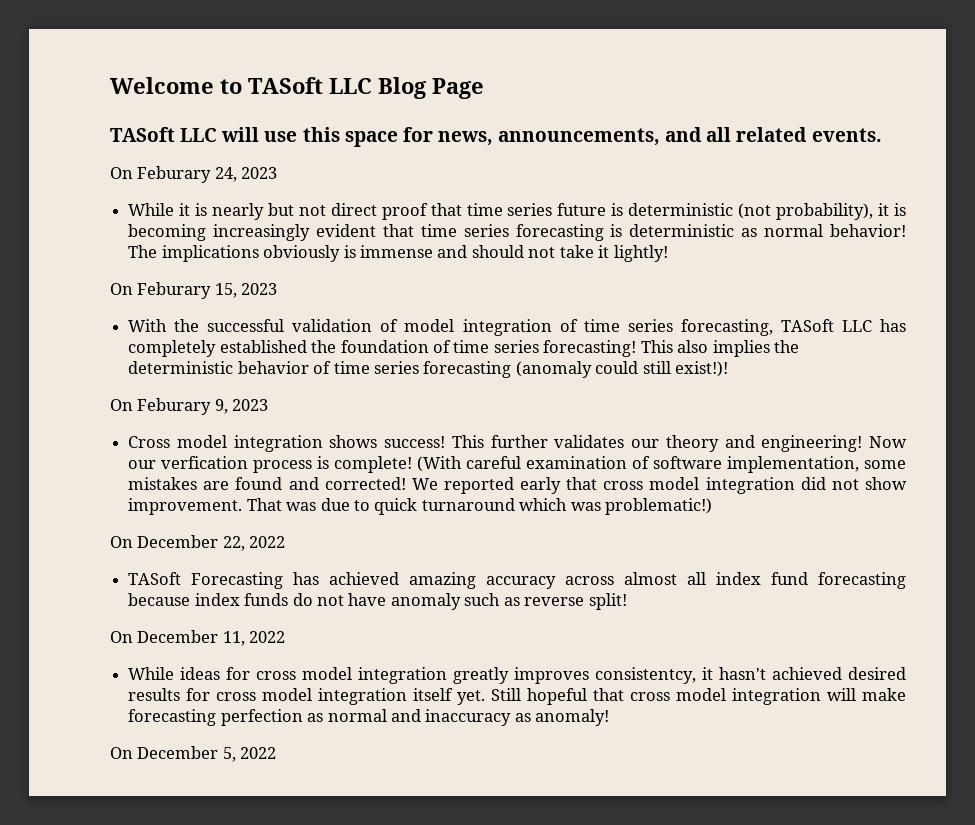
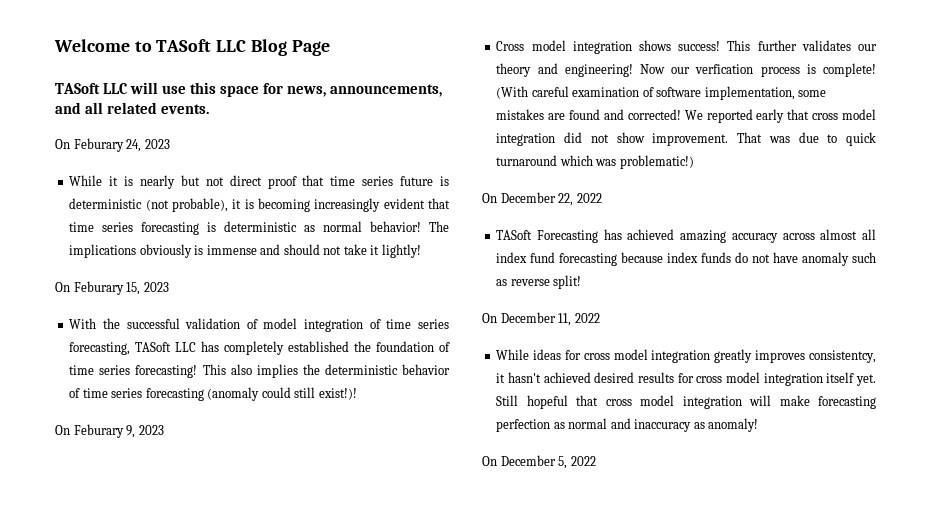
- While it is nearly but not direct proof that time series future is deterministic (not probability), it is becoming increasingly evident that time series forecasting is deterministic as normal behavior!
+ While it is nearly but not direct proof that time series future is deterministic (not probable), it is becoming increasingly evident that time series forecasting is deterministic as normal behavior!

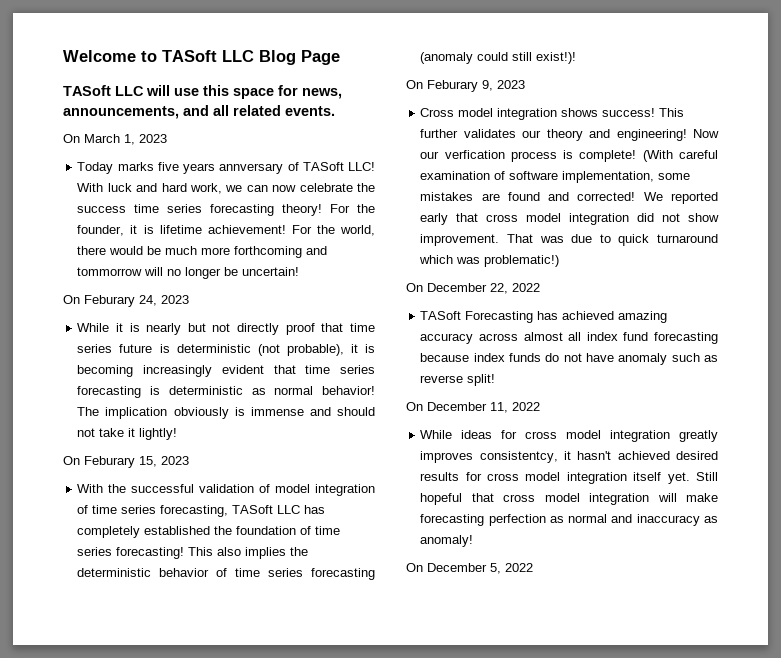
+ On March 1, 2023
+ Today marks five years annversary of TASoft LLC! With luck and hard work, we can now celebrate the success time series forecasting theory! For the founder, it is lifetime achievement! For the world, there would be much more forthcoming and tommorrow will no longer be uncertain!
- While it is nearly but not direct proof that time series future is deterministic (not probable), it is becoming increasingly evident that time series forecasting is deterministic as normal behavior!
+ While it is nearly but not directly proof that time series future is deterministic (not probable), it is becoming increasingly evident that time series forecasting is deterministic as normal behavior!
- The implications obviously is immense and should not take it lightly!
+ The implication obviously is immense and should not take it lightly!

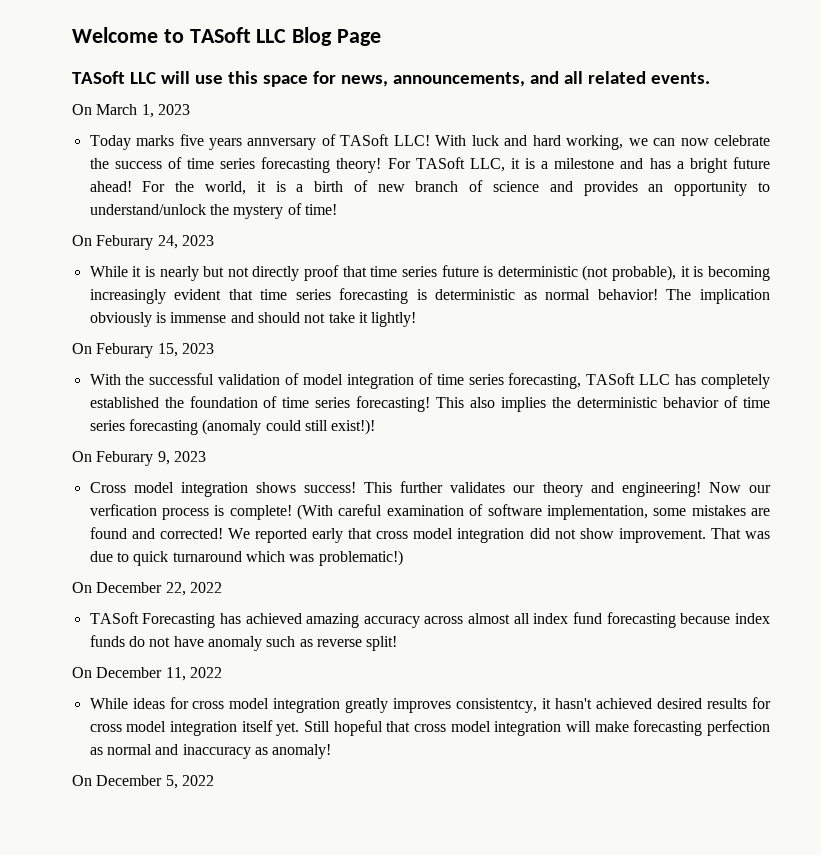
- With luck and hard work, we can now celebrate the success time series forecasting theory!
+ With luck and hard working, we can now celebrate the success of time series forecasting theory!
- For the founder, it is lifetime achievement! For the world, there would be much more forthcoming and tommorrow will no longer be uncertain!
+ For TASoft LLC, it is a milestone and has a bright future ahead! For the world, it is a birth of new branch of science and provides an opportunity to understand/unlock the mystery of time!

